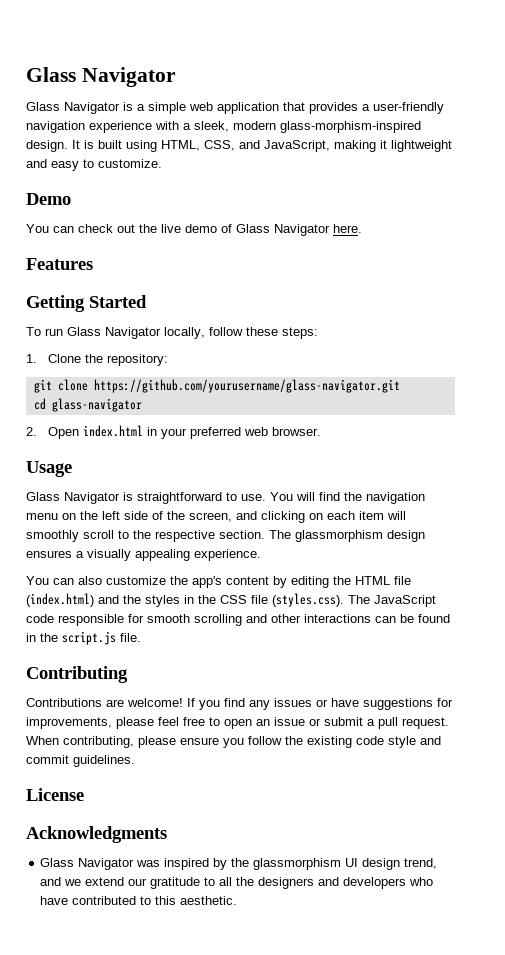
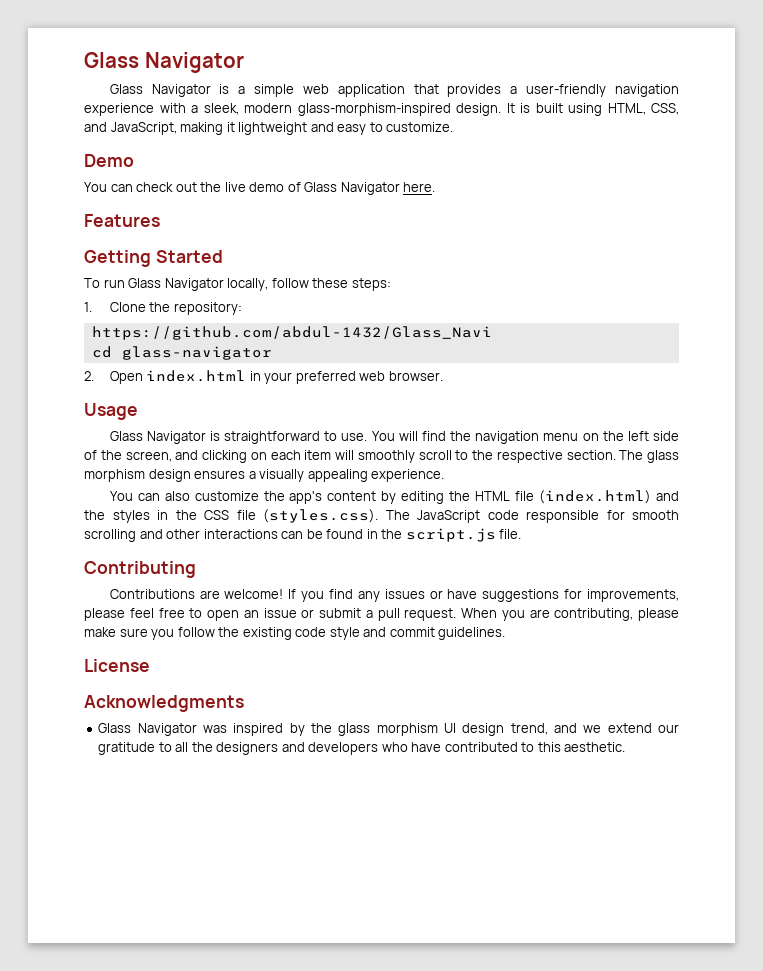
- git clone https://github.com/yourusername/glass-navigator.git
+ https://github.com/abdul-1432/Glass_Navi
- The glassmorphism design ensures a visually appealing experience.
+ The glass morphism design ensures a visually appealing experience.
- When contributing, please ensure you follow the existing code style and commit guidelines.
+ When you are contributing, please make sure you follow the existing code style and commit guidelines.
- Glass Navigator was inspired by the glassmorphism UI design trend, and we extend our gratitude to all the designers and developers who have contributed to this aesthetic.
+ Glass Navigator was inspired by the glass morphism UI design trend, and we extend our gratitude to all the designers and developers who have contributed to this aesthetic.

